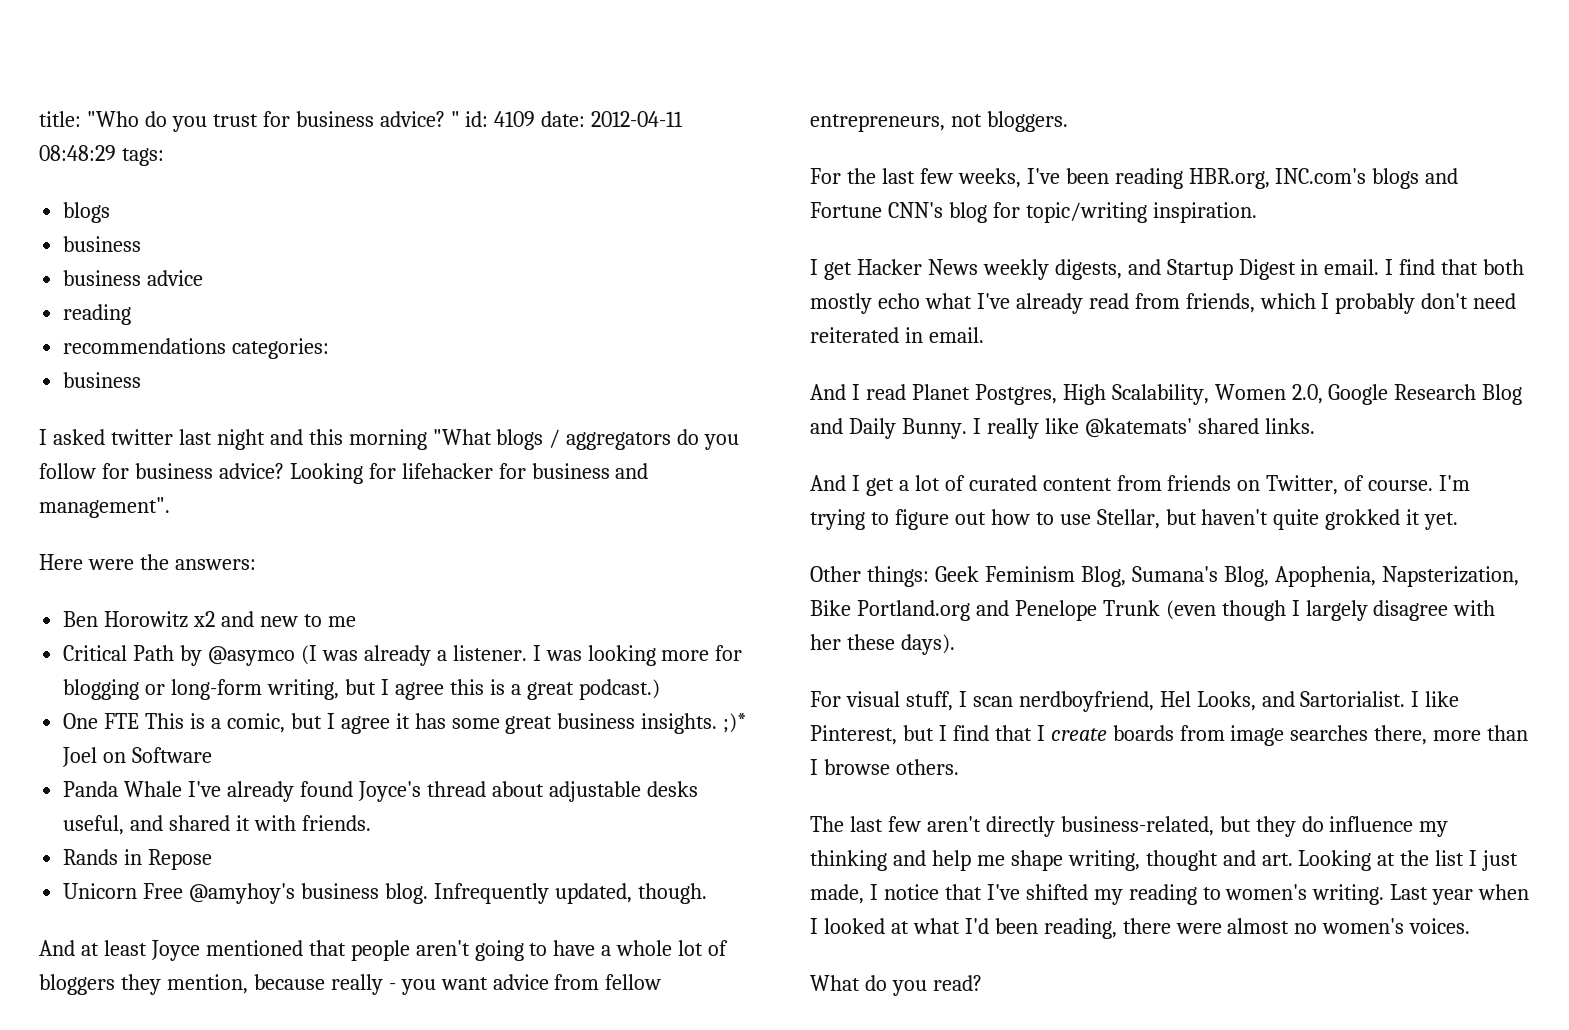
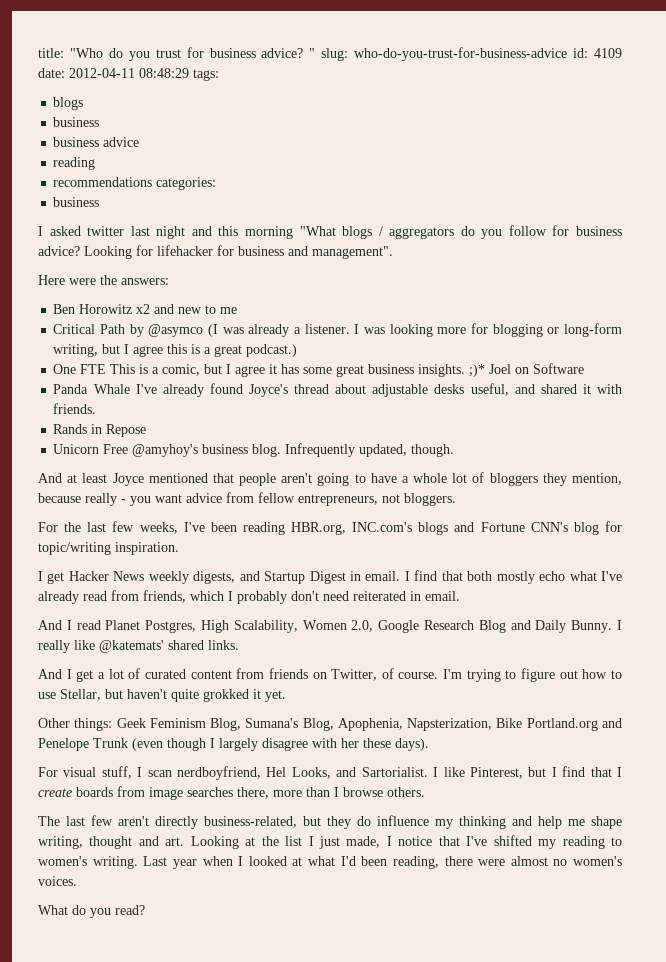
- " id: 4109 date: 2012-04-11 08:48:29 tags:
+ " slug: who-do-you-trust-for-business-advice id: 4109 date: 2012-04-11 08:48:29 tags:

